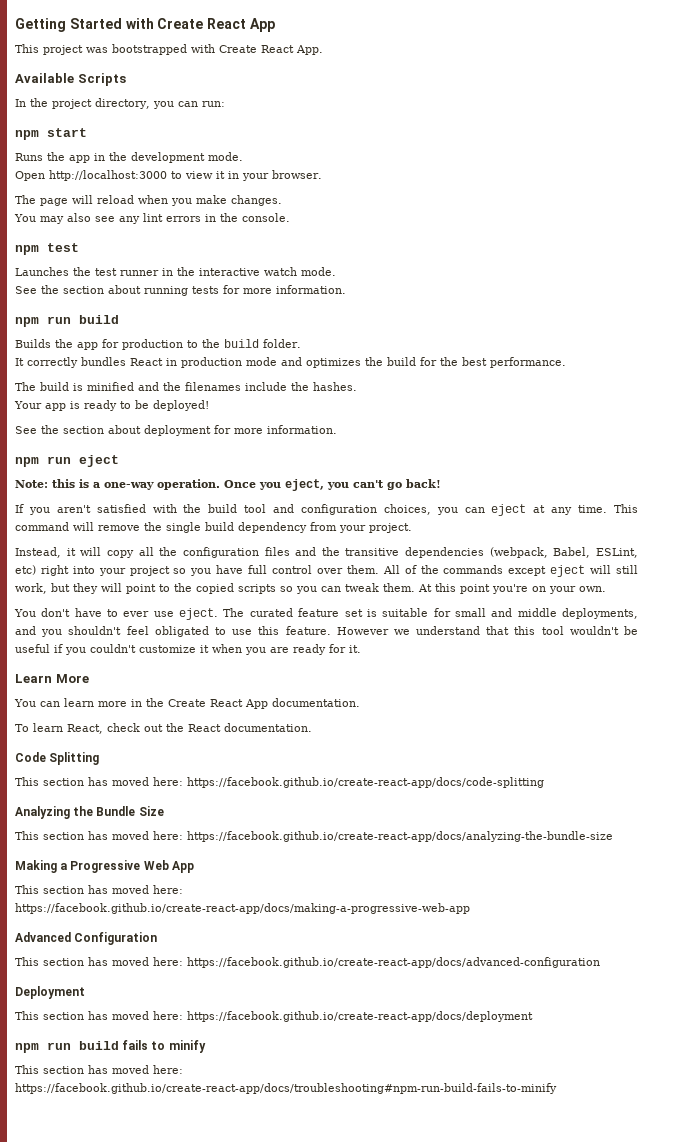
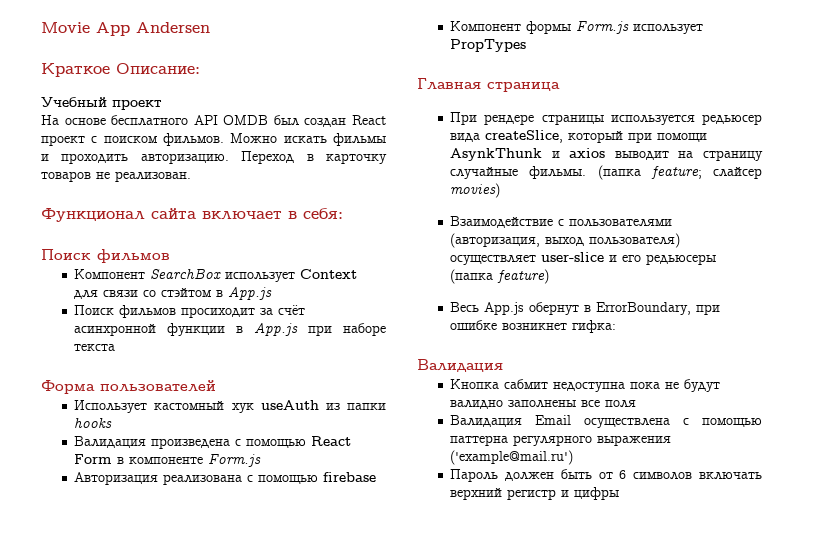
- Getting Started with Create React App
- This project was bootstrapped with Create React App.
- Available Scripts
- In the project directory, you can run:
- npm start
- Runs the app in the development mode.
- Open http://localhost:3000 to view it in your browser.
- The page will reload when you make changes.
- You may also see any lint errors in the console.
- npm test
- Launches the test runner in the interactive watch mode.
- See the section about running tests for more information.
- npm run build
- Builds the app for production to the build folder.
- It correctly bundles React in production mode and optimizes the build for the best performance.
- The build is minified and the filenames include the hashes.
- Your app is ready to be deployed!
- See the section about deployment for more information.
- npm run eject
- Note: this is a one-way operation. Once you eject, you can't go back!
- If you aren't satisfied with the build tool and configuration choices, you can eject at any time. This command will remove the single build dependency from your project.
- Instead, it will copy all the configuration files and the transitive dependencies (webpack, Babel, ESLint, etc) right into your project so you have full control over them. All of the commands except eject will still work, but they will point to the copied scripts so you can tweak them. At this point you're on your own.
- You don't have to ever use eject. The curated feature set is suitable for small and middle deployments, and you shouldn't feel obligated to use this feature. However we understand that this tool wouldn't be useful if you couldn't customize it when you are ready for it.
- Learn More
- You can learn more in the Create React App documentation.
- To learn React, check out the React documentation.
- Code Splitting
- This section has moved here: https://facebook.github.io/create-react-app/docs/code-splitting
- Analyzing the Bundle Size
- This section has moved here: https://facebook.github.io/create-react-app/docs/analyzing-the-bundle-size
- Making a Progressive Web App
- This section has moved here: https://facebook.github.io/create-react-app/docs/making-a-progressive-web-app
- Advanced Configuration
- This section has moved here: https://facebook.github.io/create-react-app/docs/advanced-configuration
- Deployment
- This section has moved here: https://facebook.github.io/create-react-app/docs/deployment
- npm run build fails to minify
- This section has moved here: https://facebook.github.io/create-react-app/docs/troubleshooting#npm-run-build-fails-to-minify
+ Movie App Andersen
+ Краткое Описание:
+ Учебный проект
+ На основе бесплатного API OMDB был создан React проект с поиском фильмов. Можно искать фильмы и проходить авторизацию. Переход в карточку товаров не реализован.
+ Функционал сайта включает в себя:
+ Поиск фильмов
+ Компонент SearchBox использует Context для связи со стэйтом в App.js
+ Поиск фильмов просиходит за счёт асинхронной функции в App.js при наборе текста
+ Форма пользователей
+ Использует кастомный хук useAuth из папки hooks
+ Валидация произведена с помощью React Form в компоненте Form.js
+ Авторизация реализована с помощью firebase
+ Компонент формы Form.js использует PropTypes
+ Главная страница
+ При рендере страницы используется редьюсер вида createSlice, который при помощи AsynkThunk и axios выводит на страницу случайные фильмы. (папка feature; слайсер movies)
+ Взаимодействие с пользователями (авторизация, выход пользователя) осуществляет user-slice и его редьюсеры (папка feature)
+ Весь App.js обернут в ErrorBoundary, при ошибке возникнет гифка:
+ Валидация
+ Кнопка сабмит недоступна пока не будут валидно заполнены все поля
+ Валидация Email осуществлена с помощью паттерна регулярного выражения ('example@mail.ru')
+ Пароль должен быть от 6 символов включать верхний регистр и цифры

